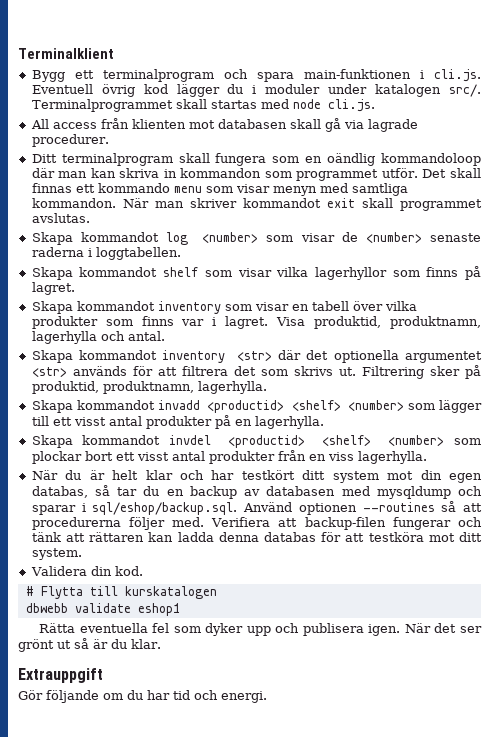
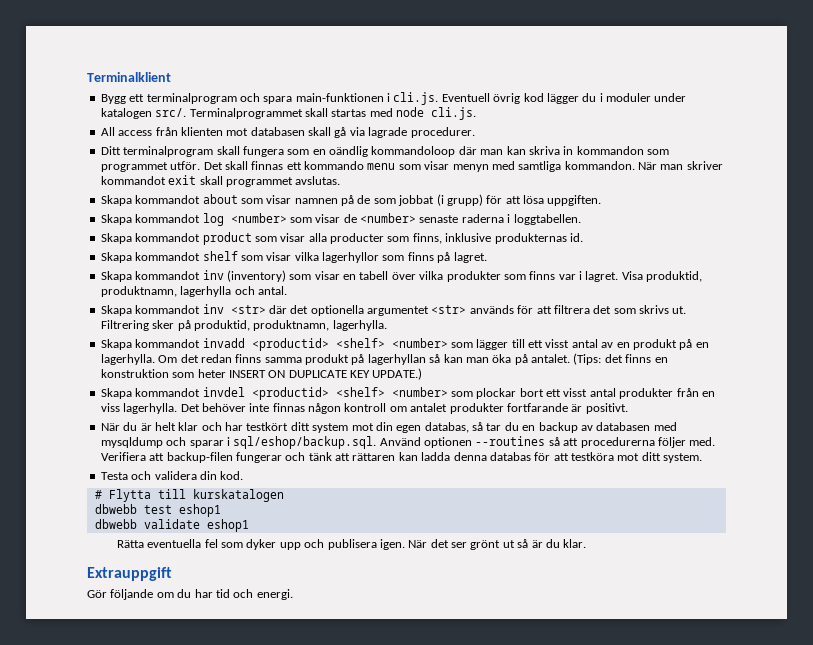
+ Skapa kommandot about som visar namnen på de som jobbat (i grupp) för att lösa uppgiften.
+ Skapa kommandot product som visar alla producter som finns, inklusive produkternas id.
- Skapa kommandot inventory som visar en tabell över vilka produkter som finns var i lagret.
+ Skapa kommandot inv (inventory) som visar en tabell över vilka produkter som finns var i lagret.
- Skapa kommandot inventory <str> där det optionella argumentet <str> används för att filtrera det som skrivs ut.
+ Skapa kommandot inv <str> där det optionella argumentet <str> används för att filtrera det som skrivs ut.
- Skapa kommandot invadd <productid> <shelf> <number> som lägger till ett visst antal produkter på en lagerhylla.
+ Skapa kommandot invadd <productid> <shelf> <number> som lägger till ett visst antal av en produkt på en lagerhylla. Om det redan finns samma produkt på lagerhyllan så kan man öka på antalet. (Tips: det finns en konstruktion som heter INSERT ON DUPLICATE KEY UPDATE.)
+ Det behöver inte finnas någon kontroll om antalet produkter fortfarande är positivt.
- Validera din kod.
+ Testa och validera din kod.
+ dbwebb test eshop1

